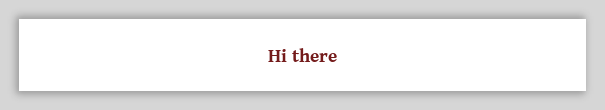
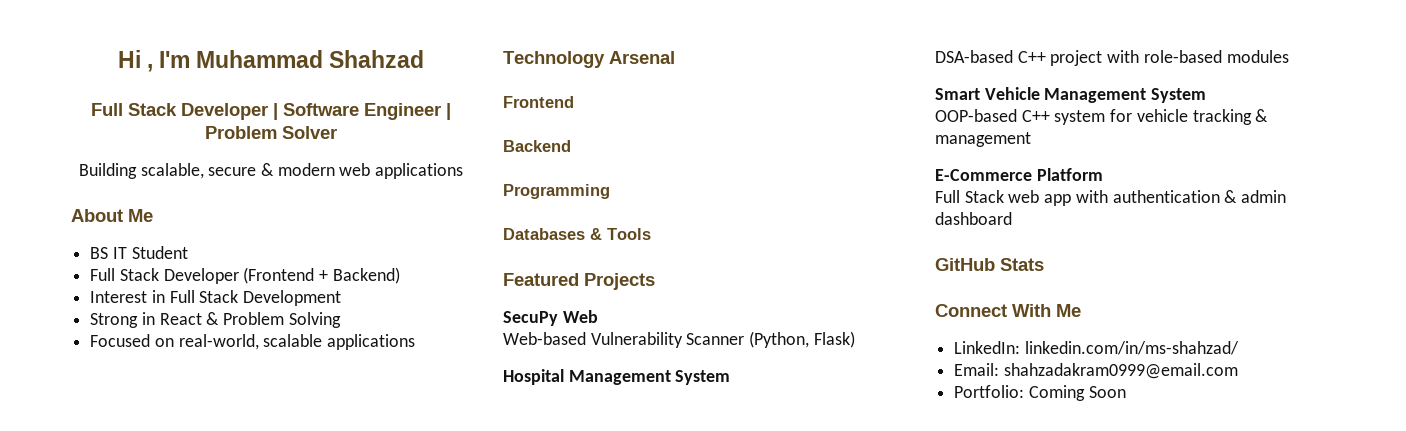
- Hi there
+ Hi , I'm Muhammad Shahzad
+ Full Stack Developer | Software Engineer | Problem Solver
+ Building scalable, secure & modern web applications
+ About Me
+ BS IT Student
+ Full Stack Developer (Frontend + Backend)
+ Interest in Full Stack Development
+ Strong in React & Problem Solving
+ Focused on real-world, scalable applications
+ Technology Arsenal
+ Frontend
+ Backend
+ Programming
+ Databases & Tools
+ Featured Projects
+ SecuPy Web
+ Web-based Vulnerability Scanner (Python, Flask)
+ Hospital Management System
+ DSA-based C++ project with role-based modules
+ Smart Vehicle Management System
+ OOP-based C++ system for vehicle tracking & management
+ E-Commerce Platform
+ Full Stack web app with authentication & admin dashboard
+ GitHub Stats
+ Connect With Me
+ LinkedIn: linkedin.com/in/ms-shahzad/
+ Email: shahzadakram0999@email.com
+ Portfolio: Coming Soon

